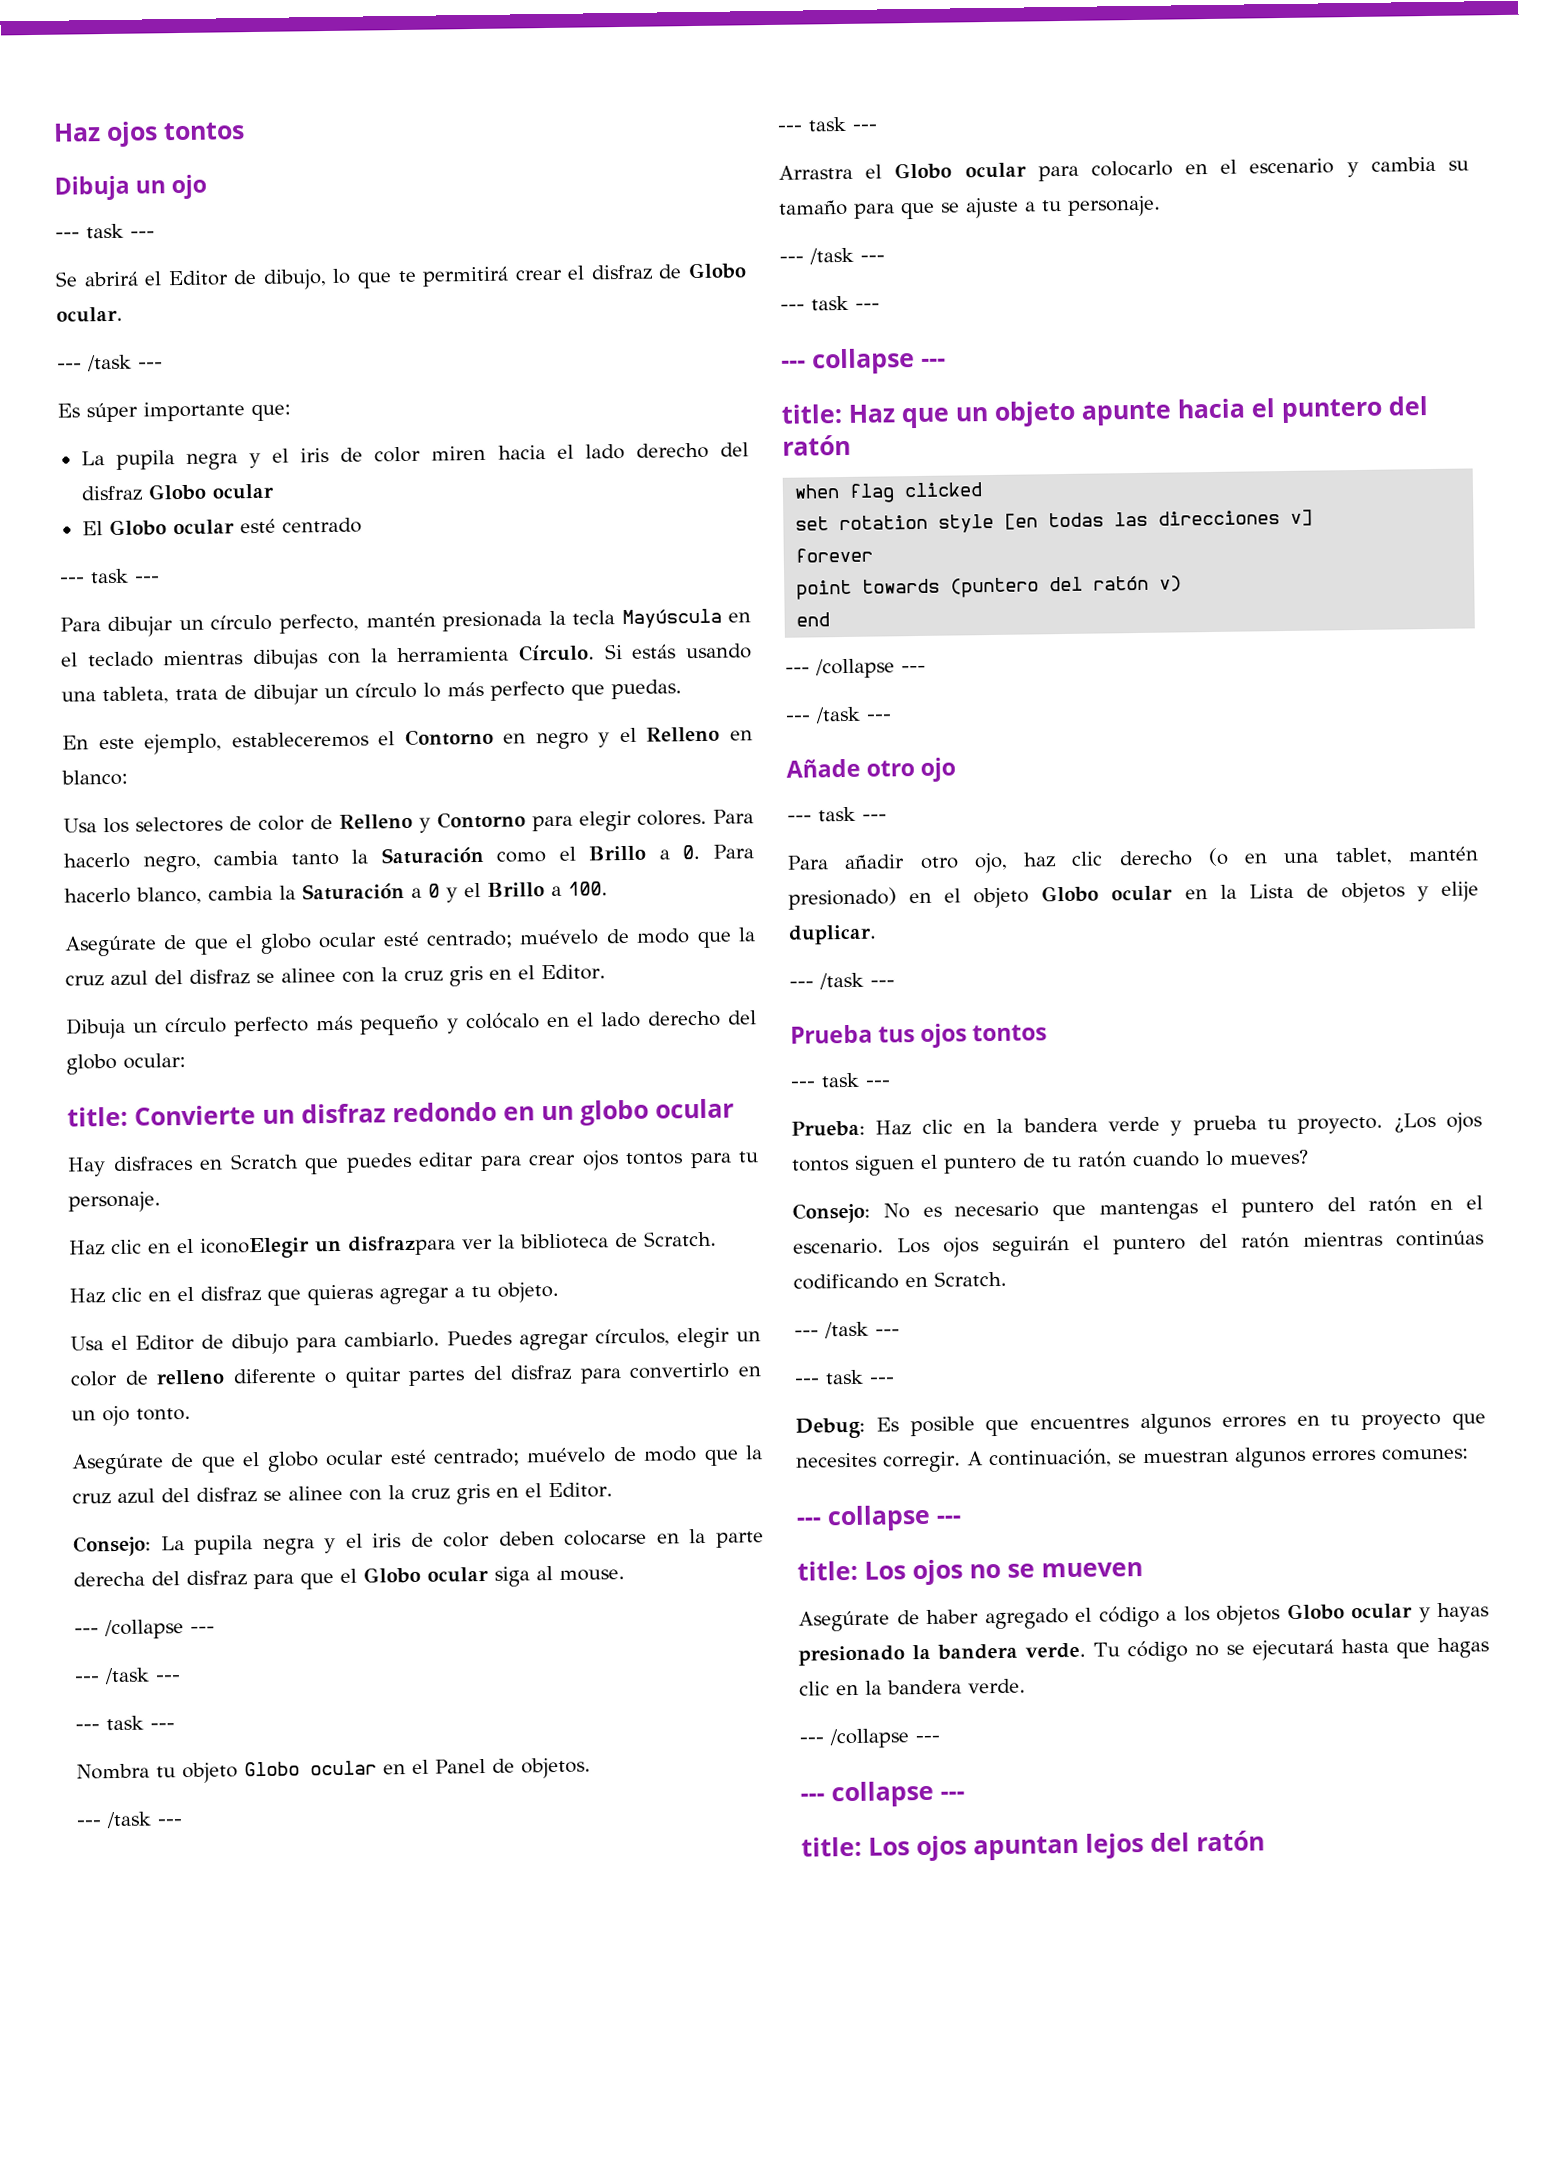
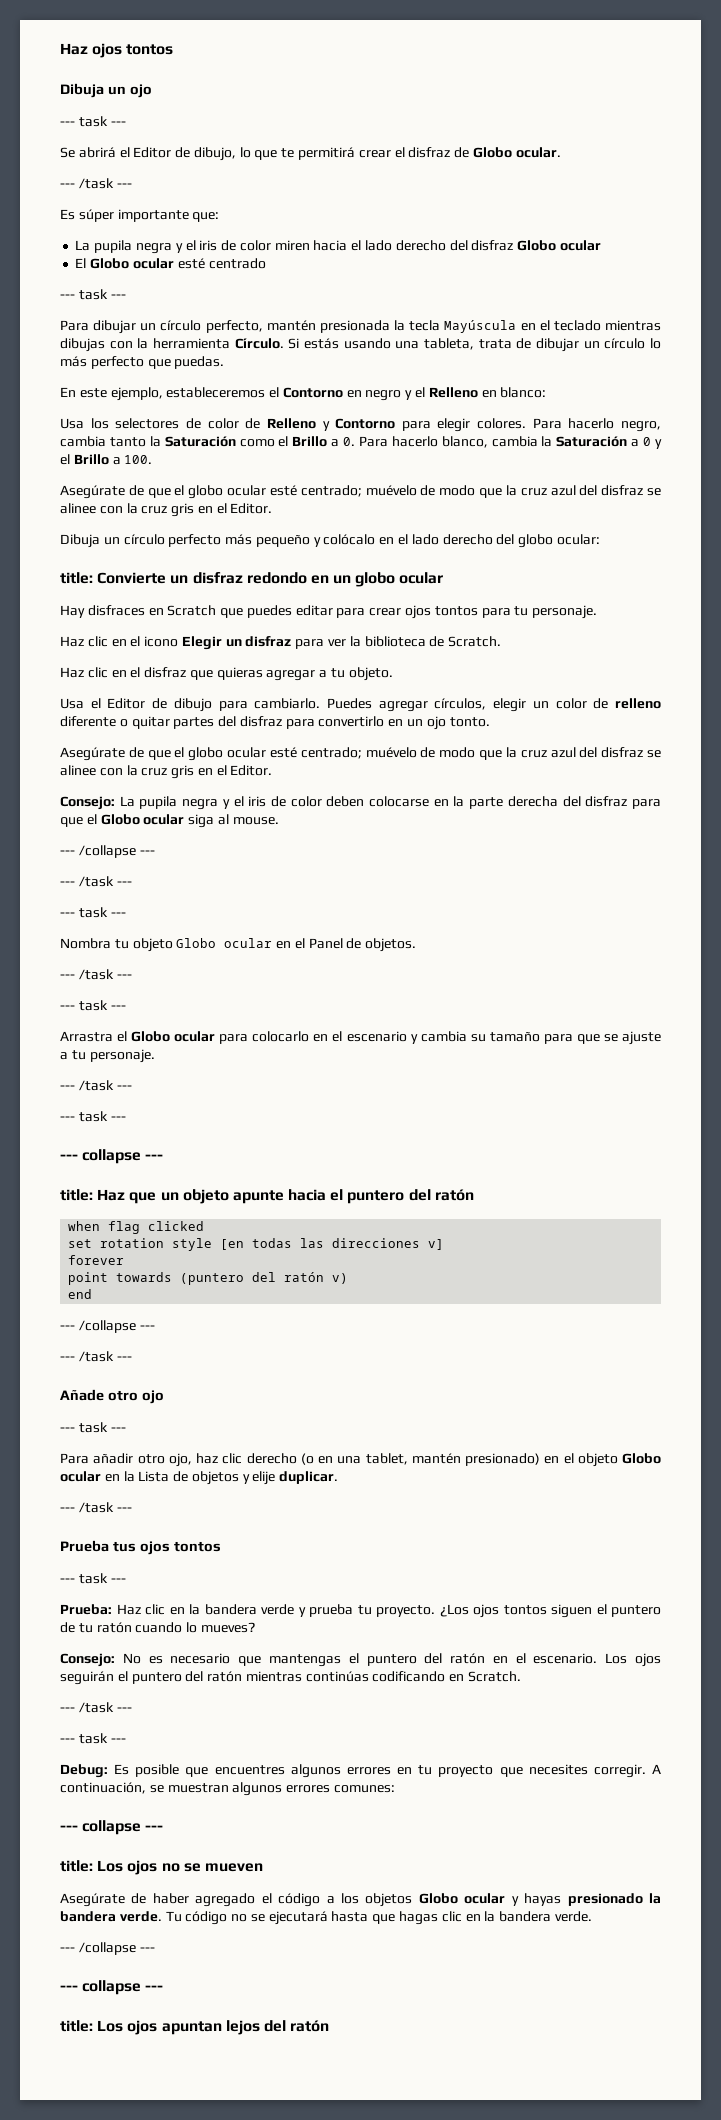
- Haz clic en el iconoElegir un disfrazpara ver la biblioteca de Scratch.
+ Haz clic en el icono Elegir un disfraz para ver la biblioteca de Scratch.

